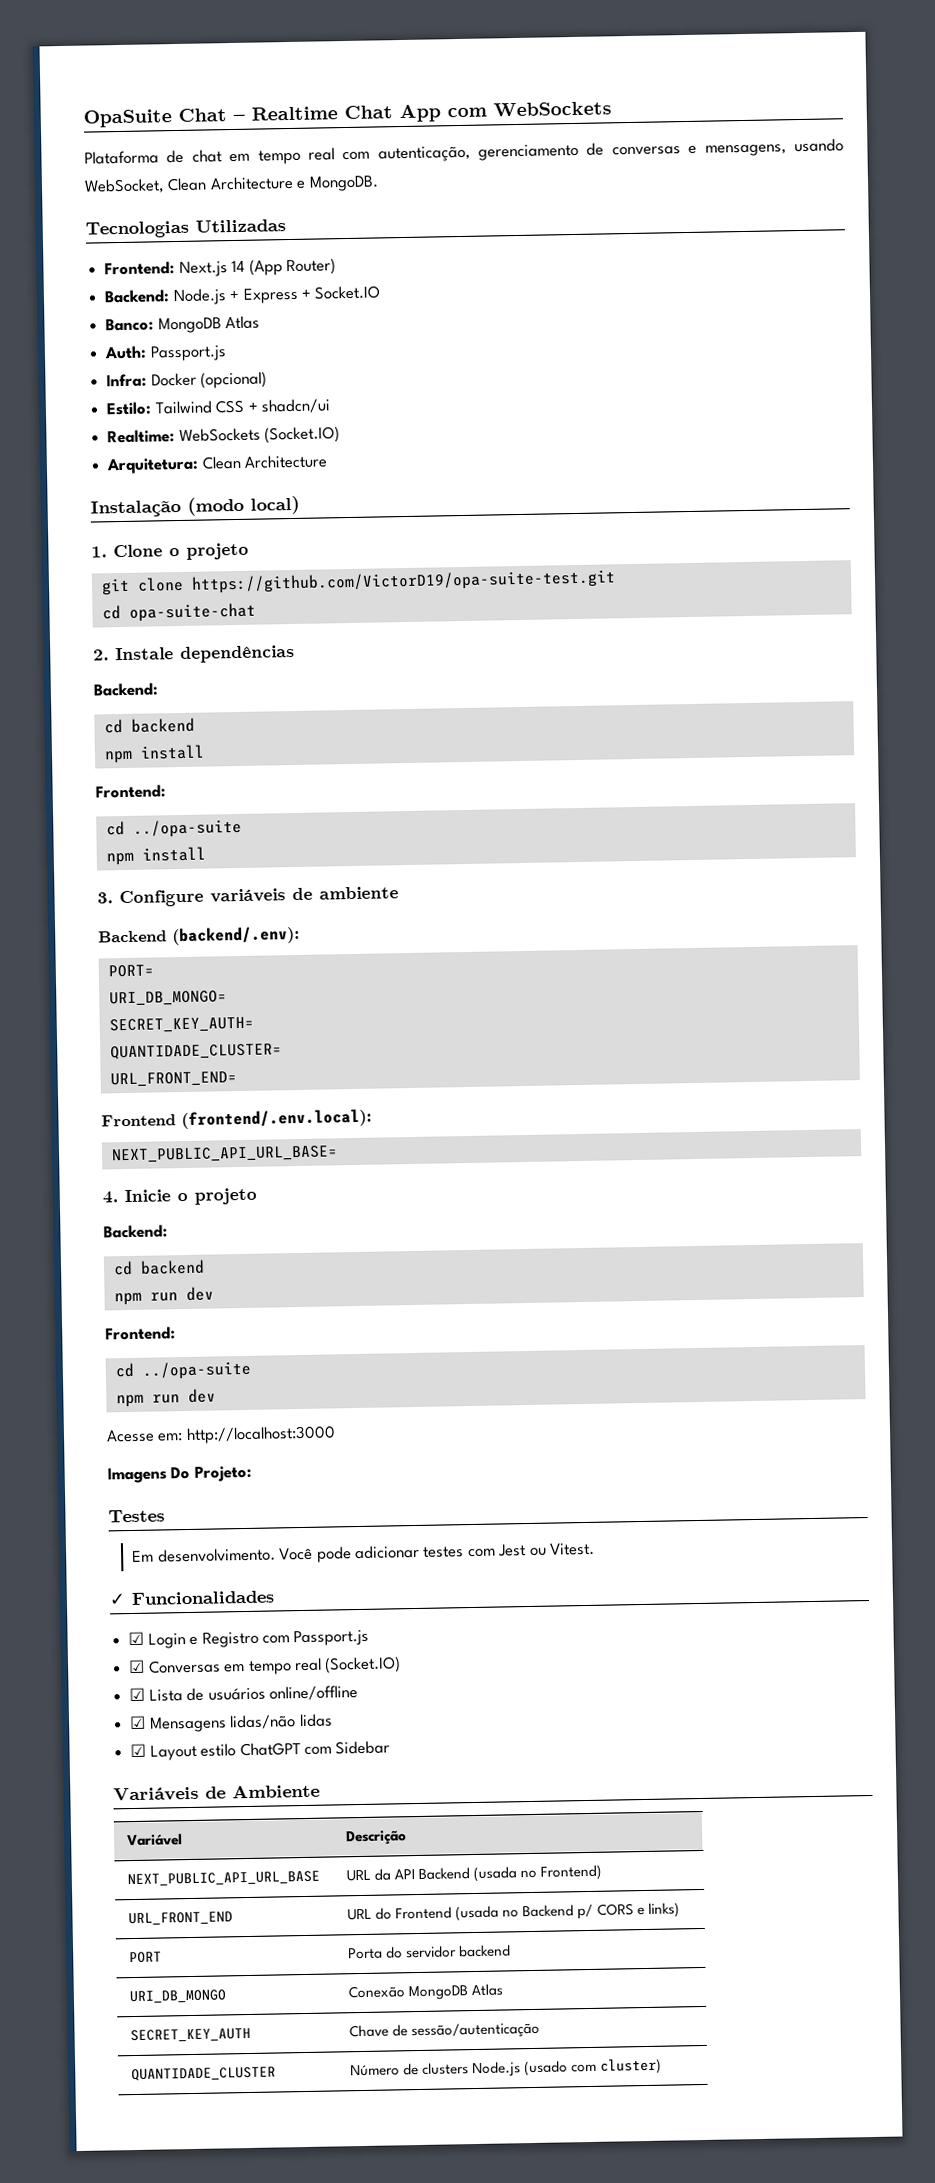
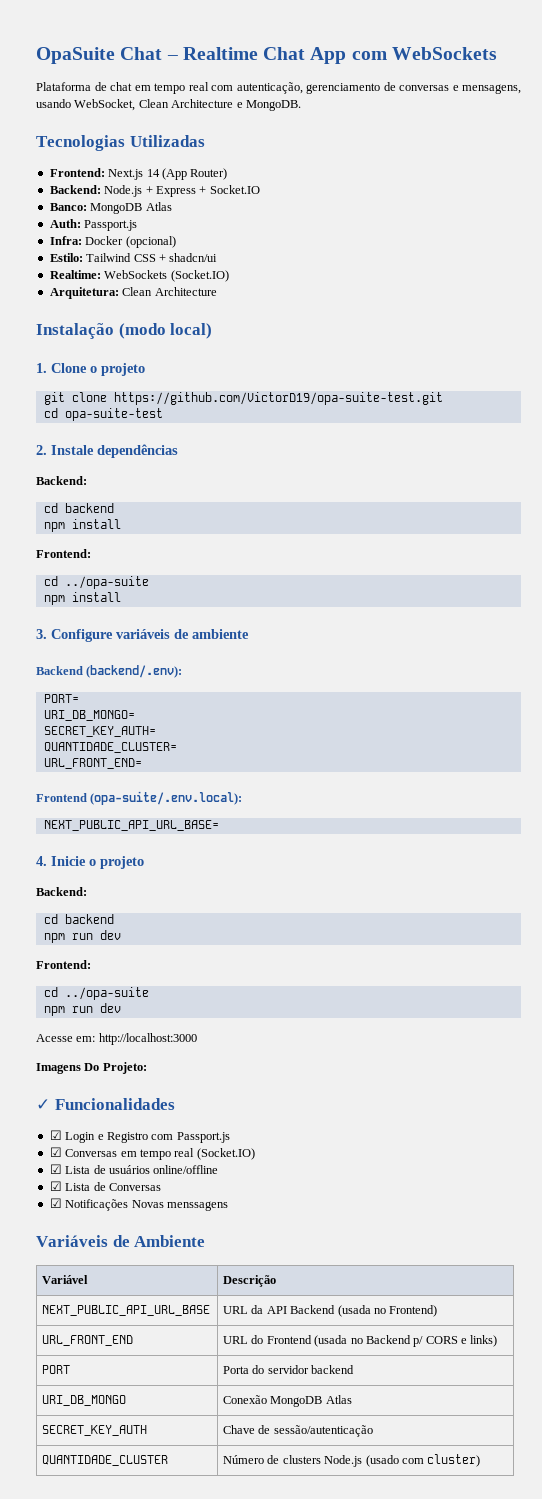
- cd opa-suite-chat
+ cd opa-suite-test
- Frontend (frontend/.env.local):
+ Frontend (opa-suite/.env.local):
- Testes
- Em desenvolvimento. Você pode adicionar testes com Jest ou Vitest.
- ☑ Mensagens lidas/não lidas
- ☑ Layout estilo ChatGPT com Sidebar
+ ☑ Lista de Conversas
+ ☑ Notificações Novas menssagens

